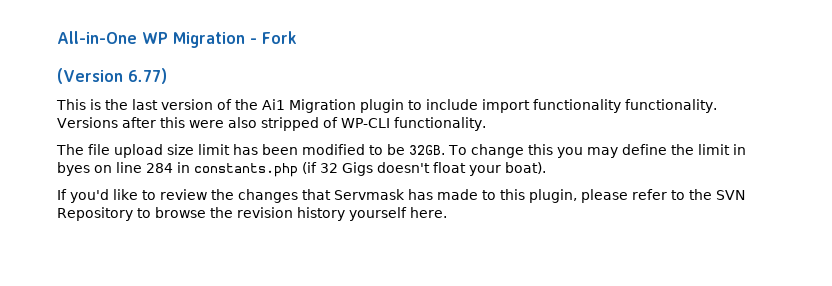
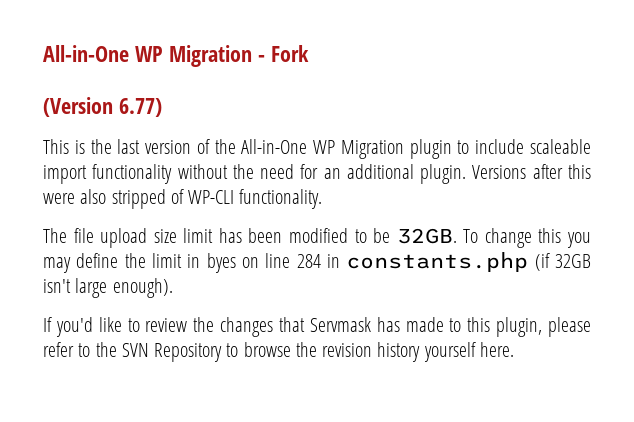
- This is the last version of the Ai1 Migration plugin to include import functionality functionality.
+ This is the last version of the All-in-One WP Migration plugin to include scaleable import functionality without the need for an additional plugin.
- To change this you may define the limit in byes on line 284 in constants.php (if 32 Gigs doesn't float your boat).
+ To change this you may define the limit in byes on line 284 in constants.php (if 32GB isn't large enough).

